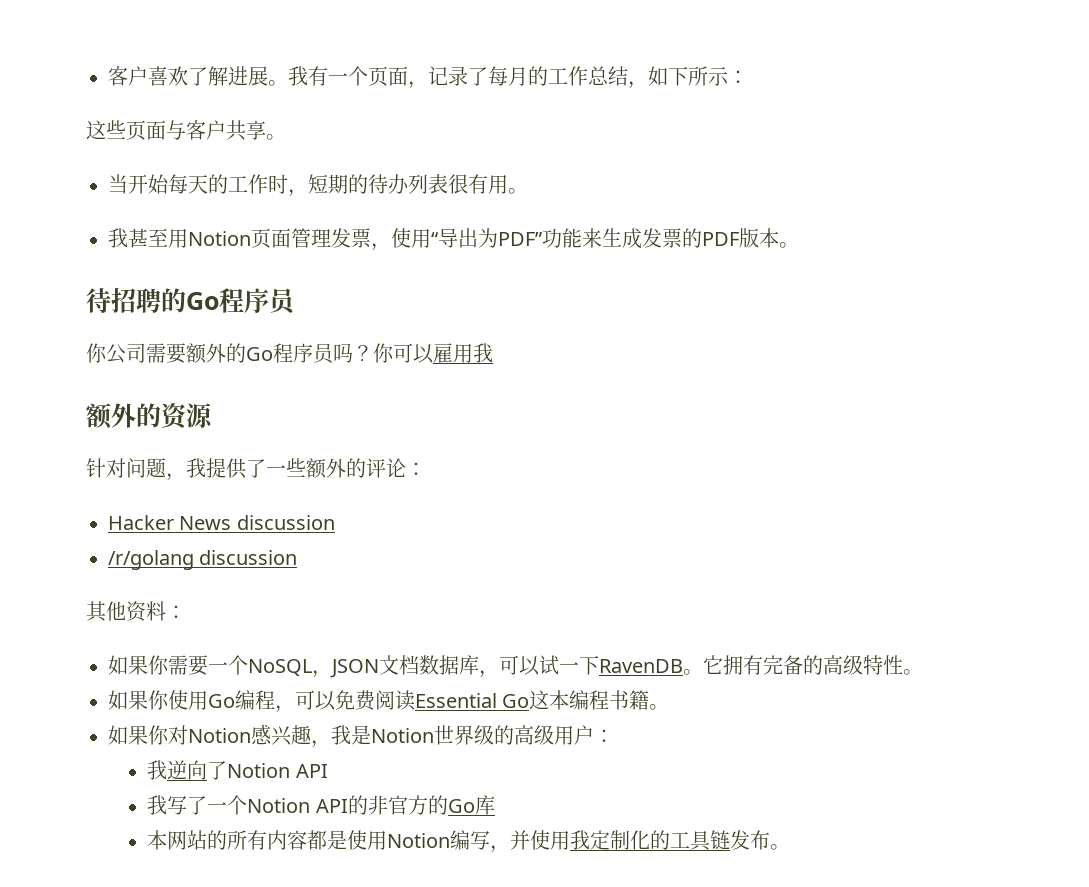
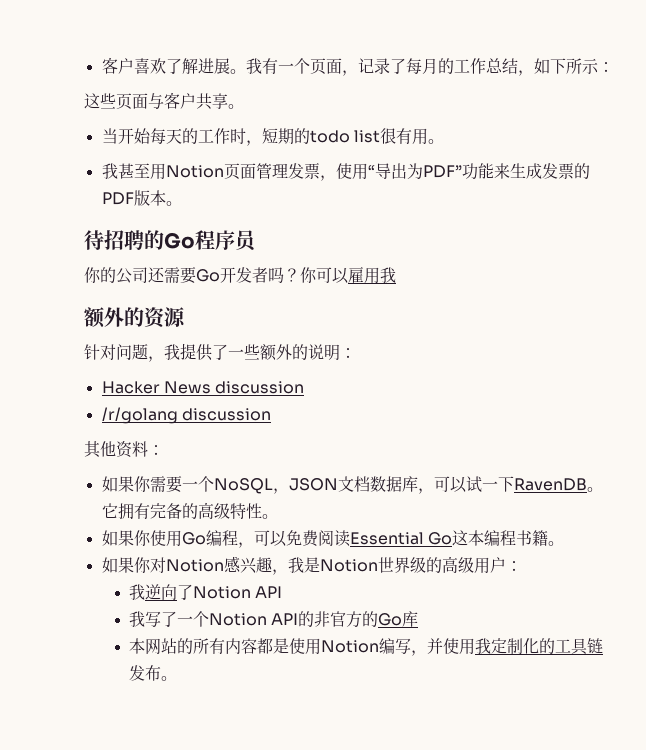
- 当开始每天的工作时，短期的待办列表很有用。
+ 当开始每天的工作时，短期的todo list很有用。
- 你公司需要额外的Go程序员吗？
+ 你的公司还需要Go开发者吗？
- 针对问题，我提供了一些额外的评论：
+ 针对问题，我提供了一些额外的说明：

